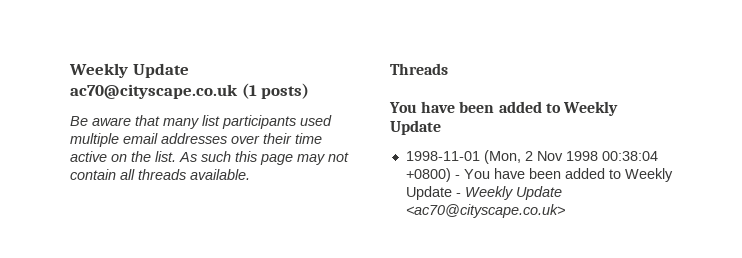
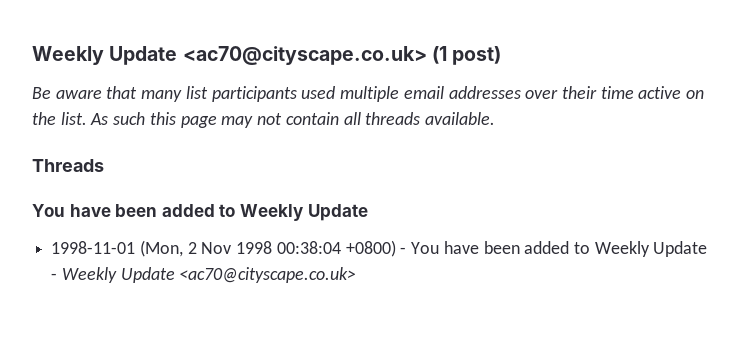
- Weekly Update ac70@cityscape.co.uk (1 posts)
+ Weekly Update <ac70@cityscape.co.uk> (1 post)

